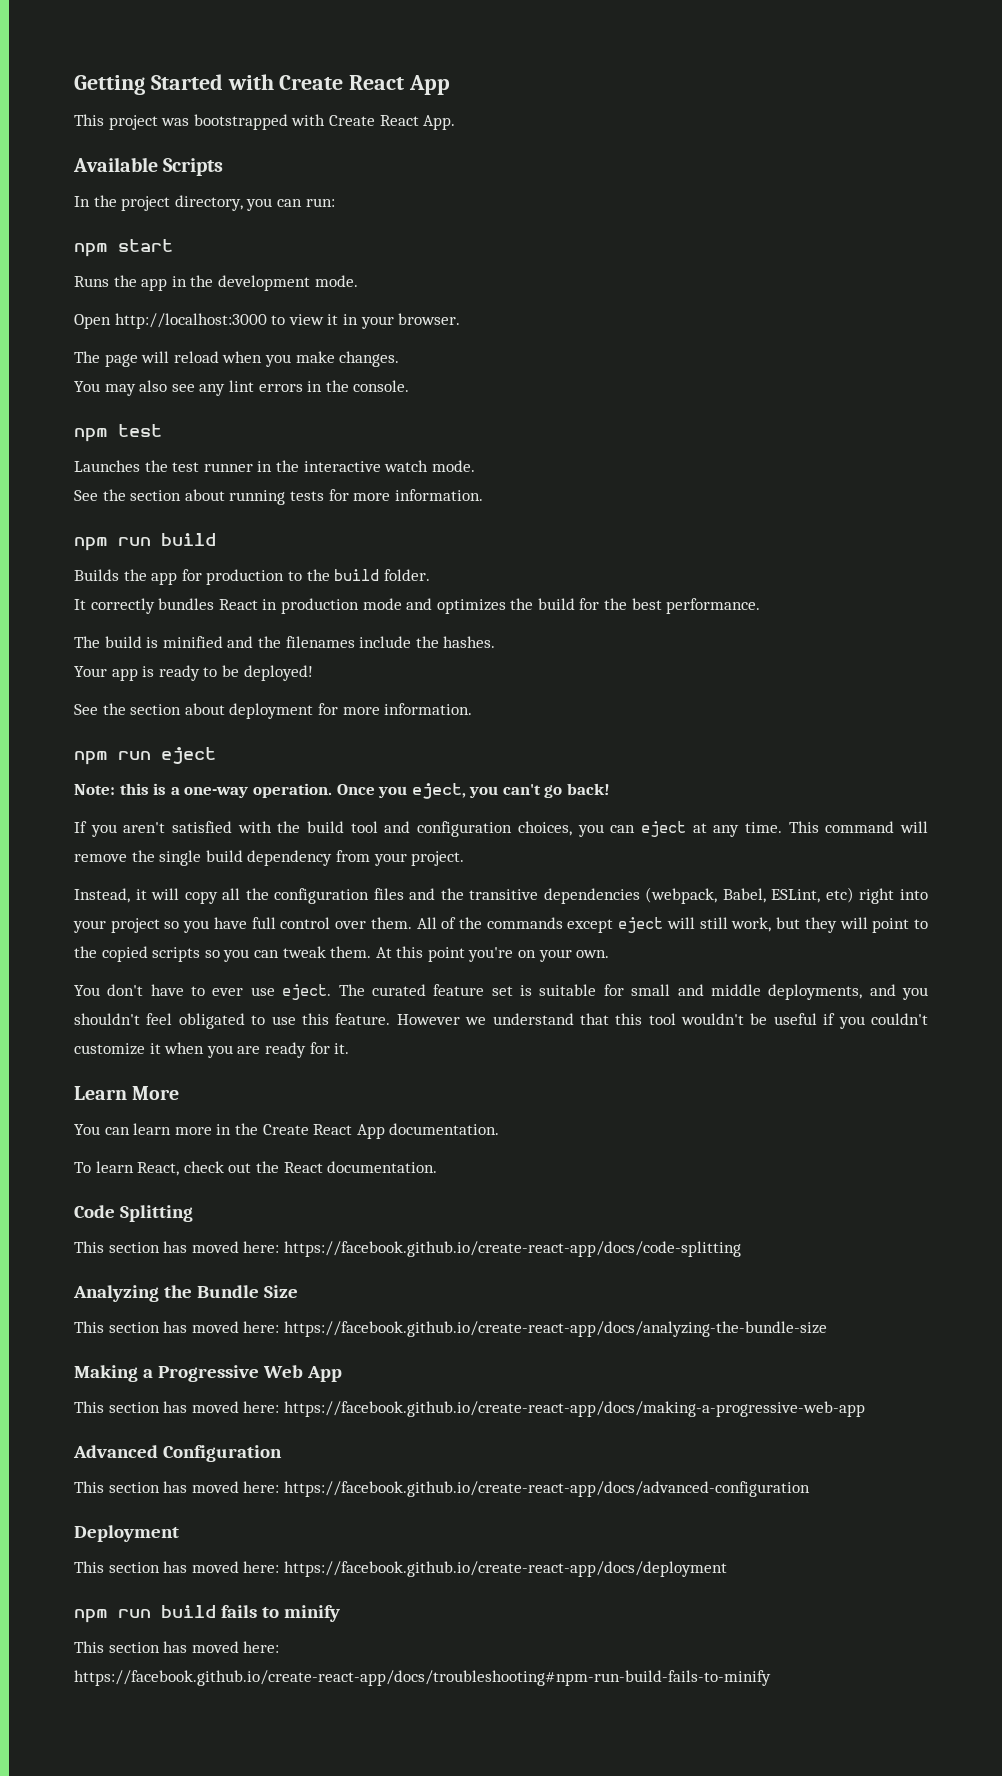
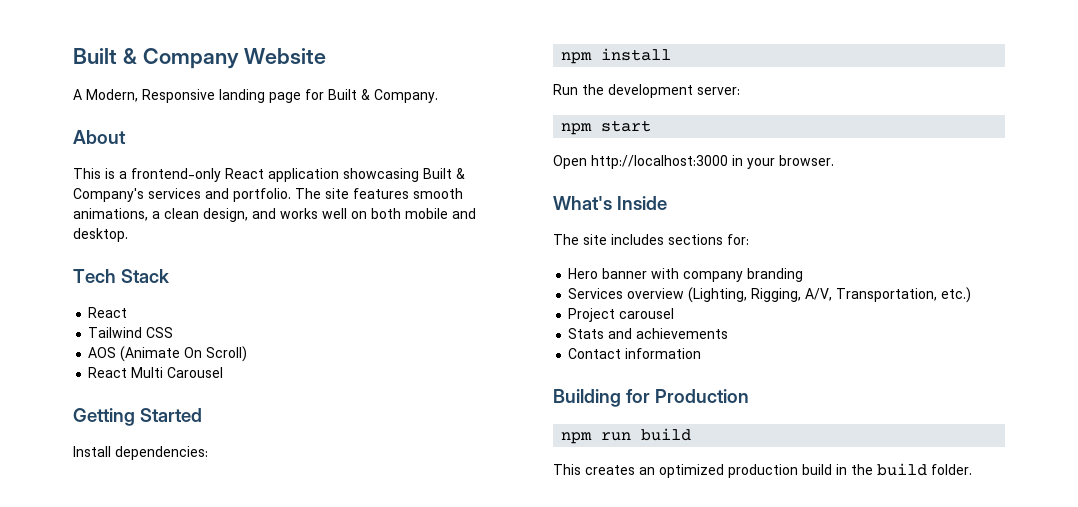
- Getting Started with Create React App
- This project was bootstrapped with Create React App.
- Available Scripts
- In the project directory, you can run:
+ Built & Company Website
+ A Modern, Responsive landing page for Built & Company.
+ About
+ This is a frontend-only React application showcasing Built & Company's services and portfolio. The site features smooth animations, a clean design, and works well on both mobile and desktop.
+ Tech Stack
+ React
+ Tailwind CSS
+ AOS (Animate On Scroll)
+ React Multi Carousel
+ Getting Started
+ Install dependencies:
+ npm install
+ Run the development server:
  npm start
- Runs the app in the development mode.
- Open http://localhost:3000 to view it in your browser.
+ Open http://localhost:3000 in your browser.
- The page will reload when you make changes.
- You may also see any lint errors in the console.
- npm test
- Launches the test runner in the interactive watch mode.
- See the section about running tests for more information.
+ What's Inside
+ The site includes sections for:
+ Hero banner with company branding
+ Services overview (Lighting, Rigging, A/V, Transportation, etc.)
+ Project carousel
+ Stats and achievements
+ Contact information
+ Building for Production
  npm run build
- Builds the app for production to the build folder.
- It correctly bundles React in production mode and optimizes the build for the best performance.
- The build is minified and the filenames include the hashes.
- Your app is ready to be deployed!
- See the section about deployment for more information.
- npm run eject
- Note: this is a one-way operation. Once you eject, you can't go back!
- If you aren't satisfied with the build tool and configuration choices, you can eject at any time. This command will remove the single build dependency from your project.
- Instead, it will copy all the configuration files and the transitive dependencies (webpack, Babel, ESLint, etc) right into your project so you have full control over them. All of the commands except eject will still work, but they will point to the copied scripts so you can tweak them. At this point you're on your own.
- You don't have to ever use eject. The curated feature set is suitable for small and middle deployments, and you shouldn't feel obligated to use this feature. However we understand that this tool wouldn't be useful if you couldn't customize it when you are ready for it.
- Learn More
- You can learn more in the Create React App documentation.
- To learn React, check out the React documentation.
- Code Splitting
- This section has moved here: https://facebook.github.io/create-react-app/docs/code-splitting
- Analyzing the Bundle Size
- This section has moved here: https://facebook.github.io/create-react-app/docs/analyzing-the-bundle-size
- Making a Progressive Web App
- This section has moved here: https://facebook.github.io/create-react-app/docs/making-a-progressive-web-app
- Advanced Configuration
- This section has moved here: https://facebook.github.io/create-react-app/docs/advanced-configuration
- Deployment
- This section has moved here: https://facebook.github.io/create-react-app/docs/deployment
- npm run build fails to minify
- This section has moved here: https://facebook.github.io/create-react-app/docs/troubleshooting#npm-run-build-fails-to-minify
+ This creates an optimized production build in the build folder.

